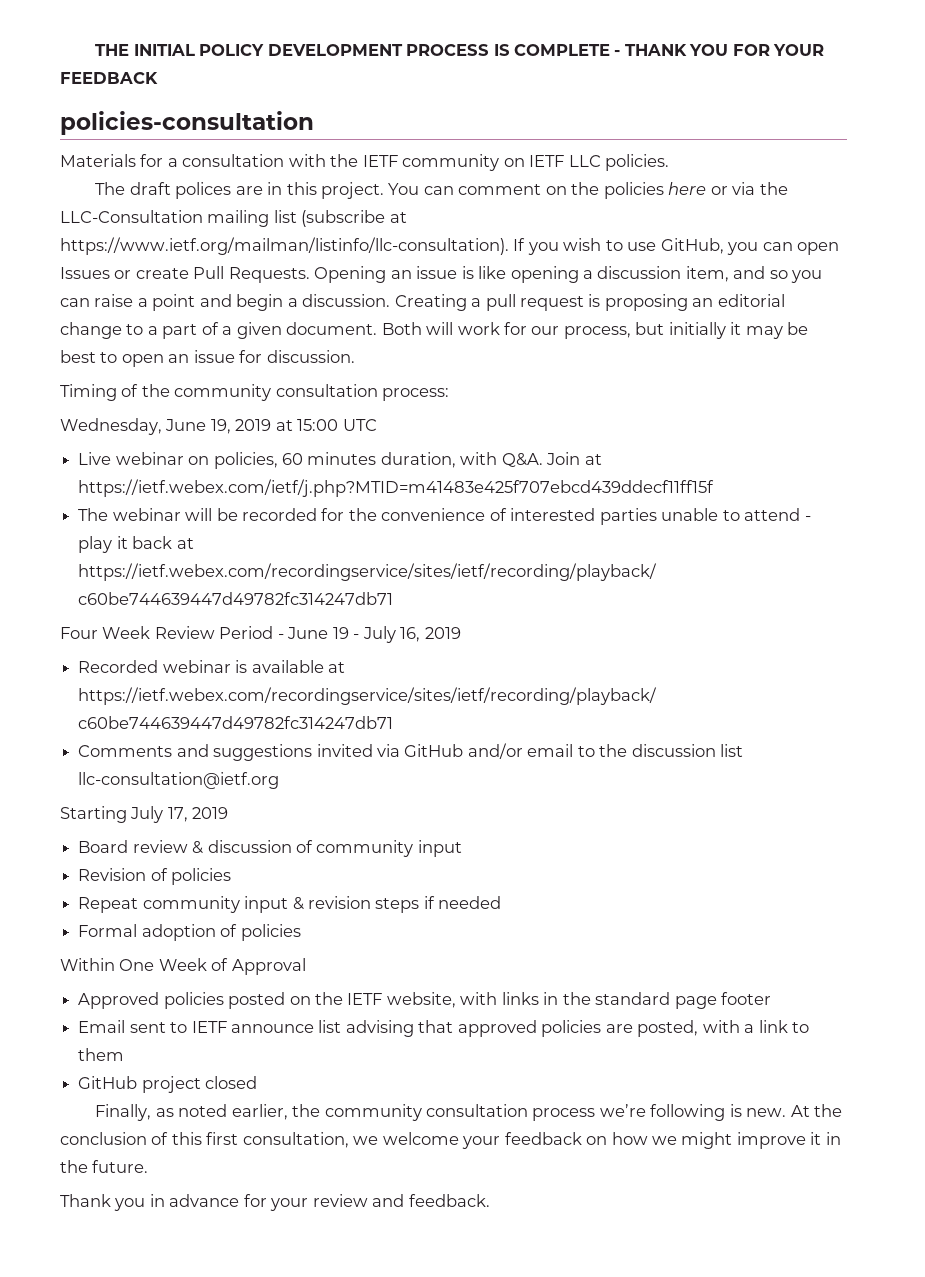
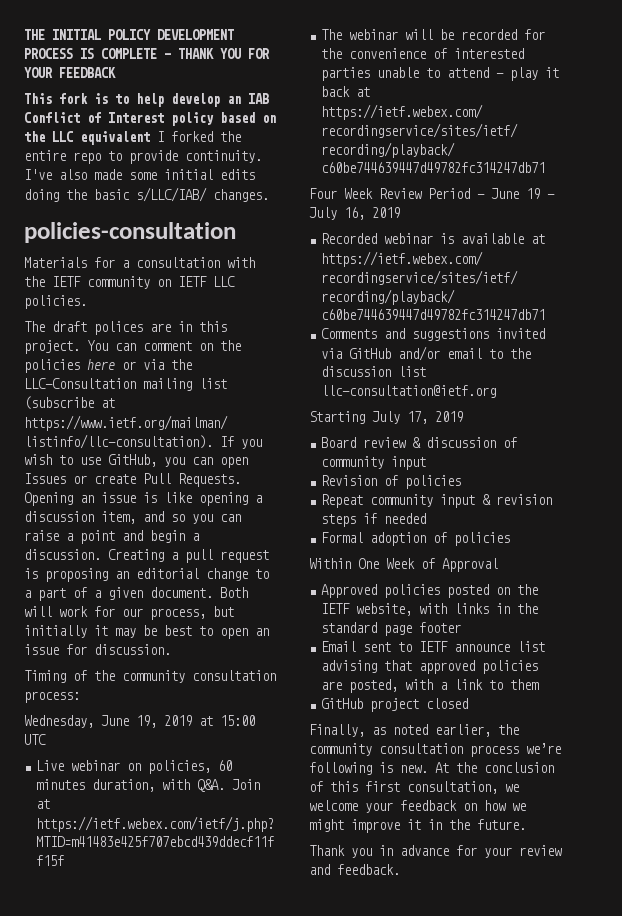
+ This fork is to help develop an IAB Conflict of Interest policy based on the LLC equivalent I forked the entire repo to provide continuity. I've also made some initial edits doing the basic s/LLC/IAB/ changes.

